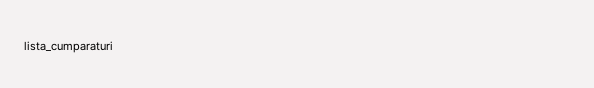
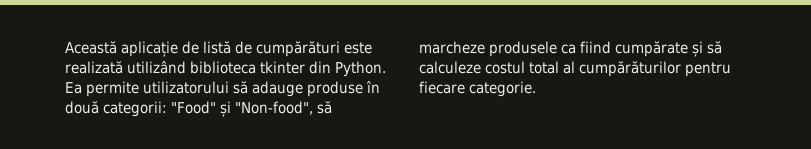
- lista_cumparaturi
+ Această aplicație de listă de cumpărături este realizată utilizând biblioteca tkinter din Python. Ea permite utilizatorului să adauge produse în două categorii: "Food" și "Non-food", să marcheze produsele ca fiind cumpărate și să calculeze costul total al cumpărăturilor pentru fiecare categorie.

